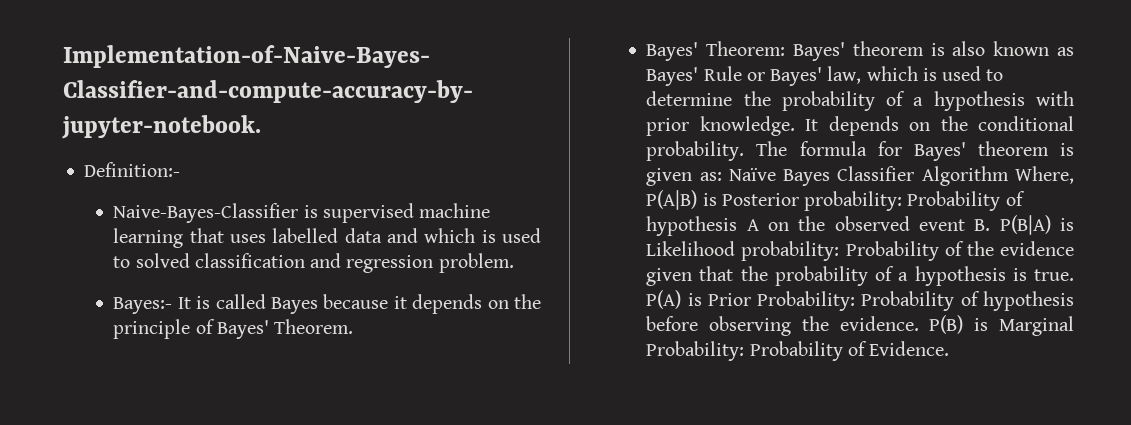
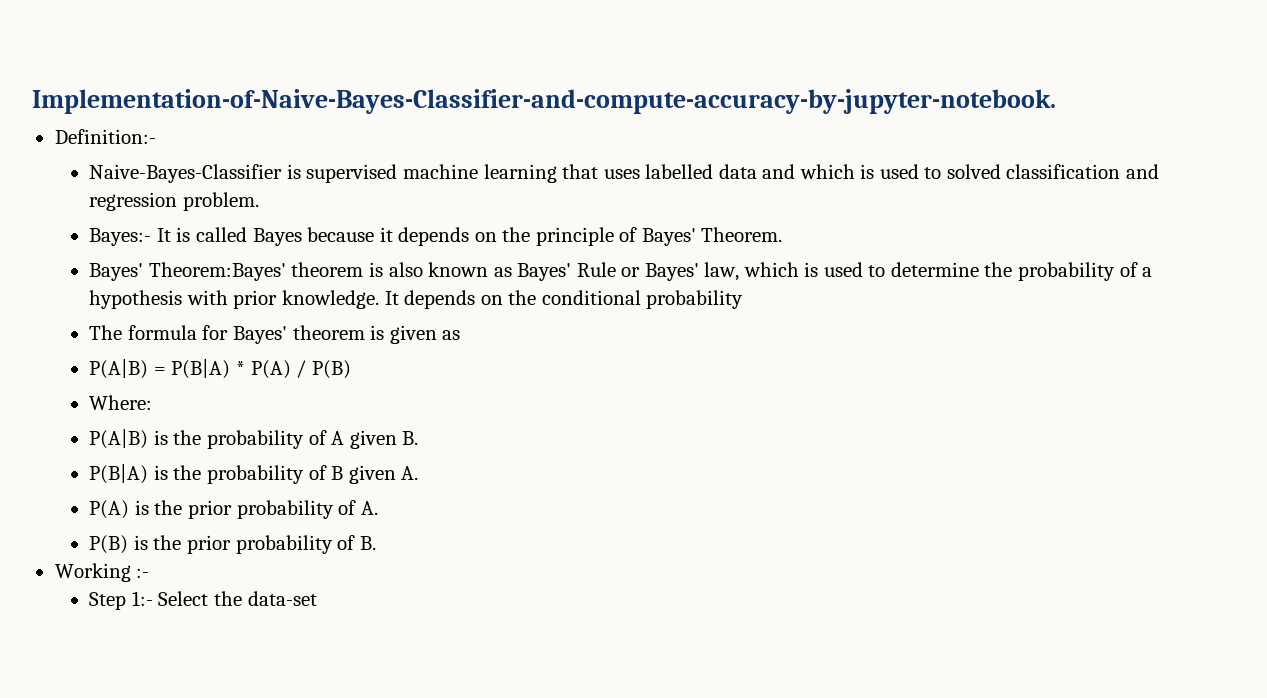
- Bayes' Theorem: Bayes' theorem is also known as Bayes' Rule or Bayes' law, which is used to determine the probability of a hypothesis with prior knowledge.
+ Bayes' Theorem:Bayes' theorem is also known as Bayes' Rule or Bayes' law, which is used to determine the probability of a hypothesis with prior knowledge.
- It depends on the conditional probability. The formula for Bayes' theorem is given as: Naïve Bayes Classifier Algorithm Where, P(A|B) is Posterior probability: Probability of hypothesis A on the observed event B. P(B|A) is Likelihood probability: Probability of the evidence given that the probability of a hypothesis is true. P(A) is Prior Probability: Probability of hypothesis before observing the evidence. P(B) is Marginal Probability: Probability of Evidence.
+ It depends on the conditional probability
+ The formula for Bayes' theorem is given as
+ P(A|B) = P(B|A) * P(A) / P(B)
+ Where:
+ P(A|B) is the probability of A given B.
+ P(B|A) is the probability of B given A.
+ P(A) is the prior probability of A.
+ P(B) is the prior probability of B.
+ Working :-
+ Step 1:- Select the data-set

